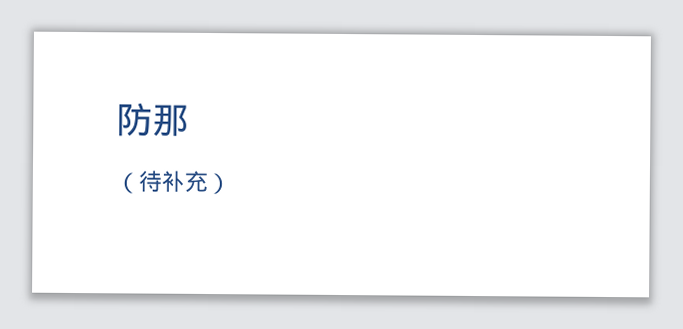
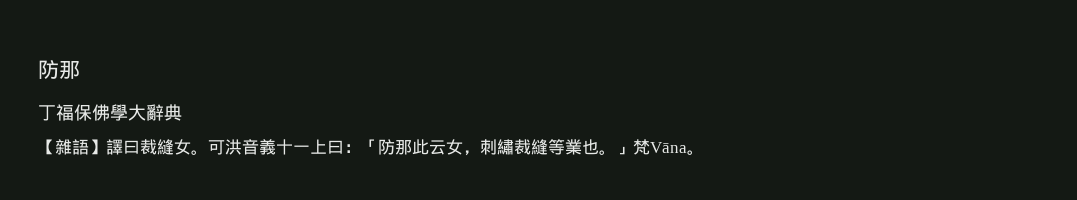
- （待补充）
+ 丁福保佛學大辭典
+ 【雜語】譯曰裁縫女。可洪音義十一上曰：「防那此云女，刺繡裁縫等業也。」梵Vāna。

